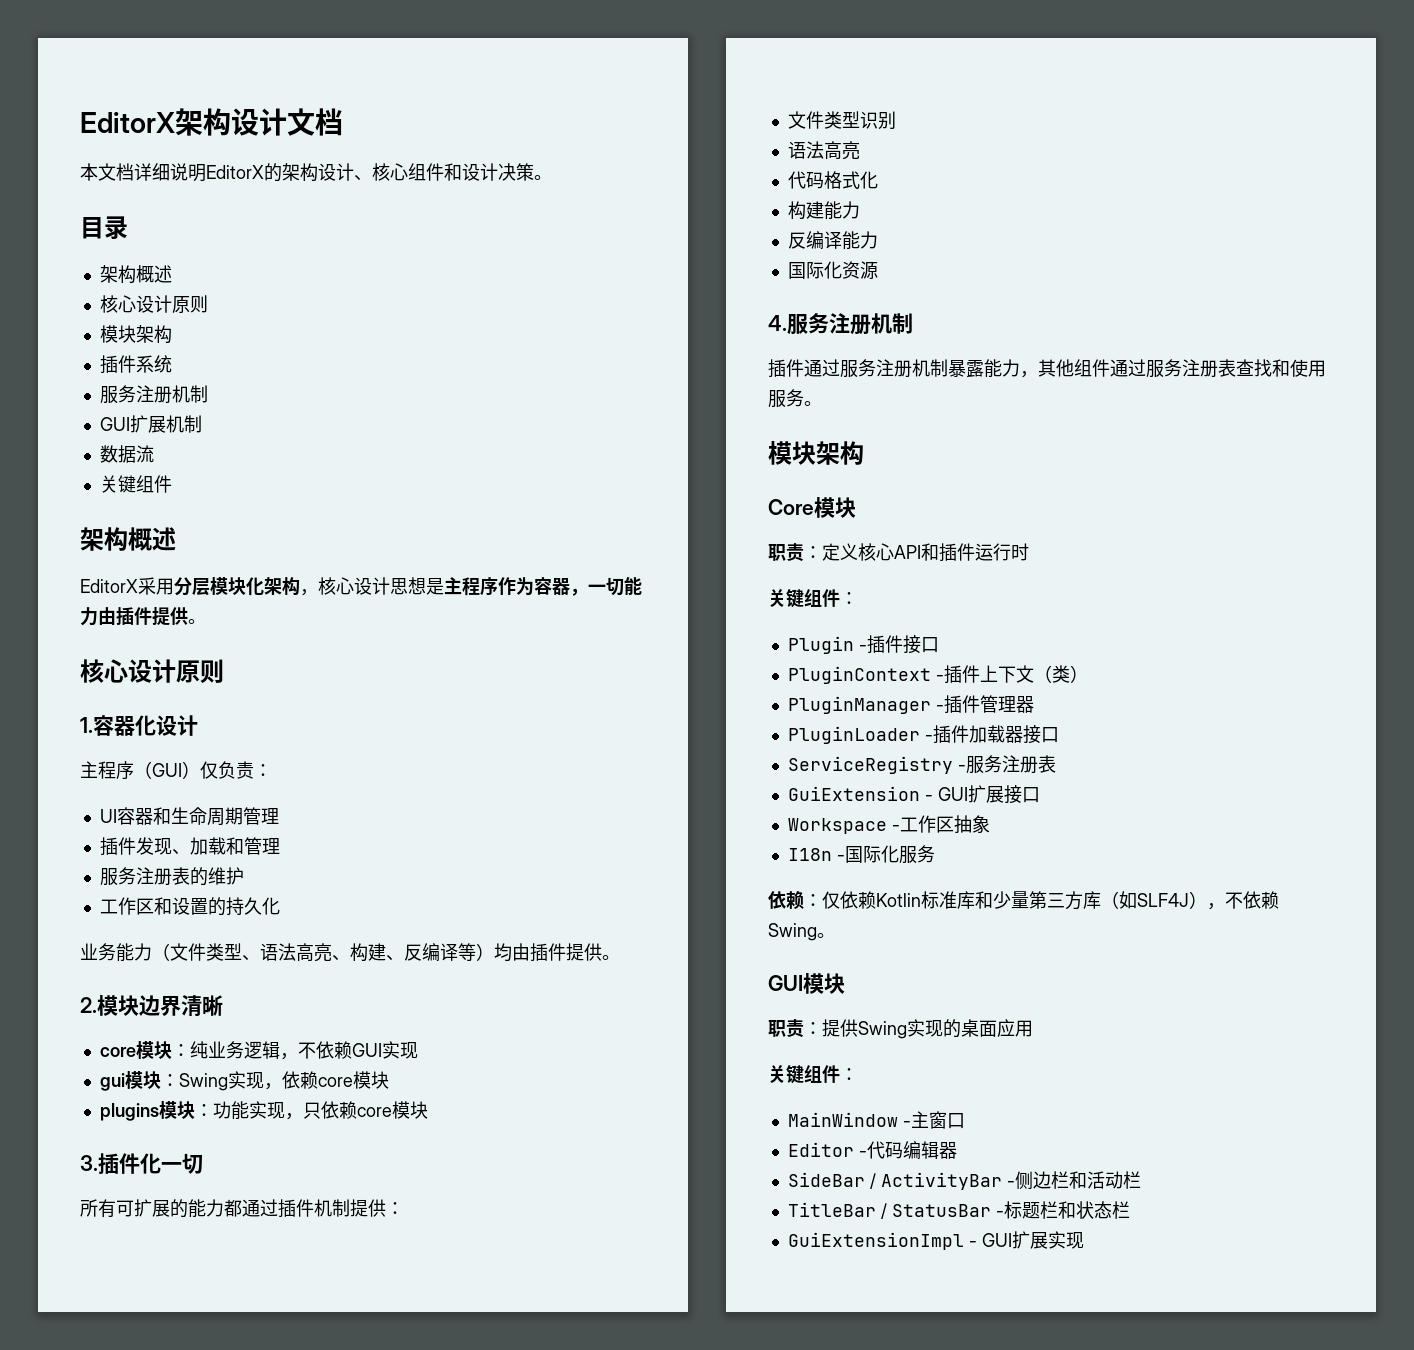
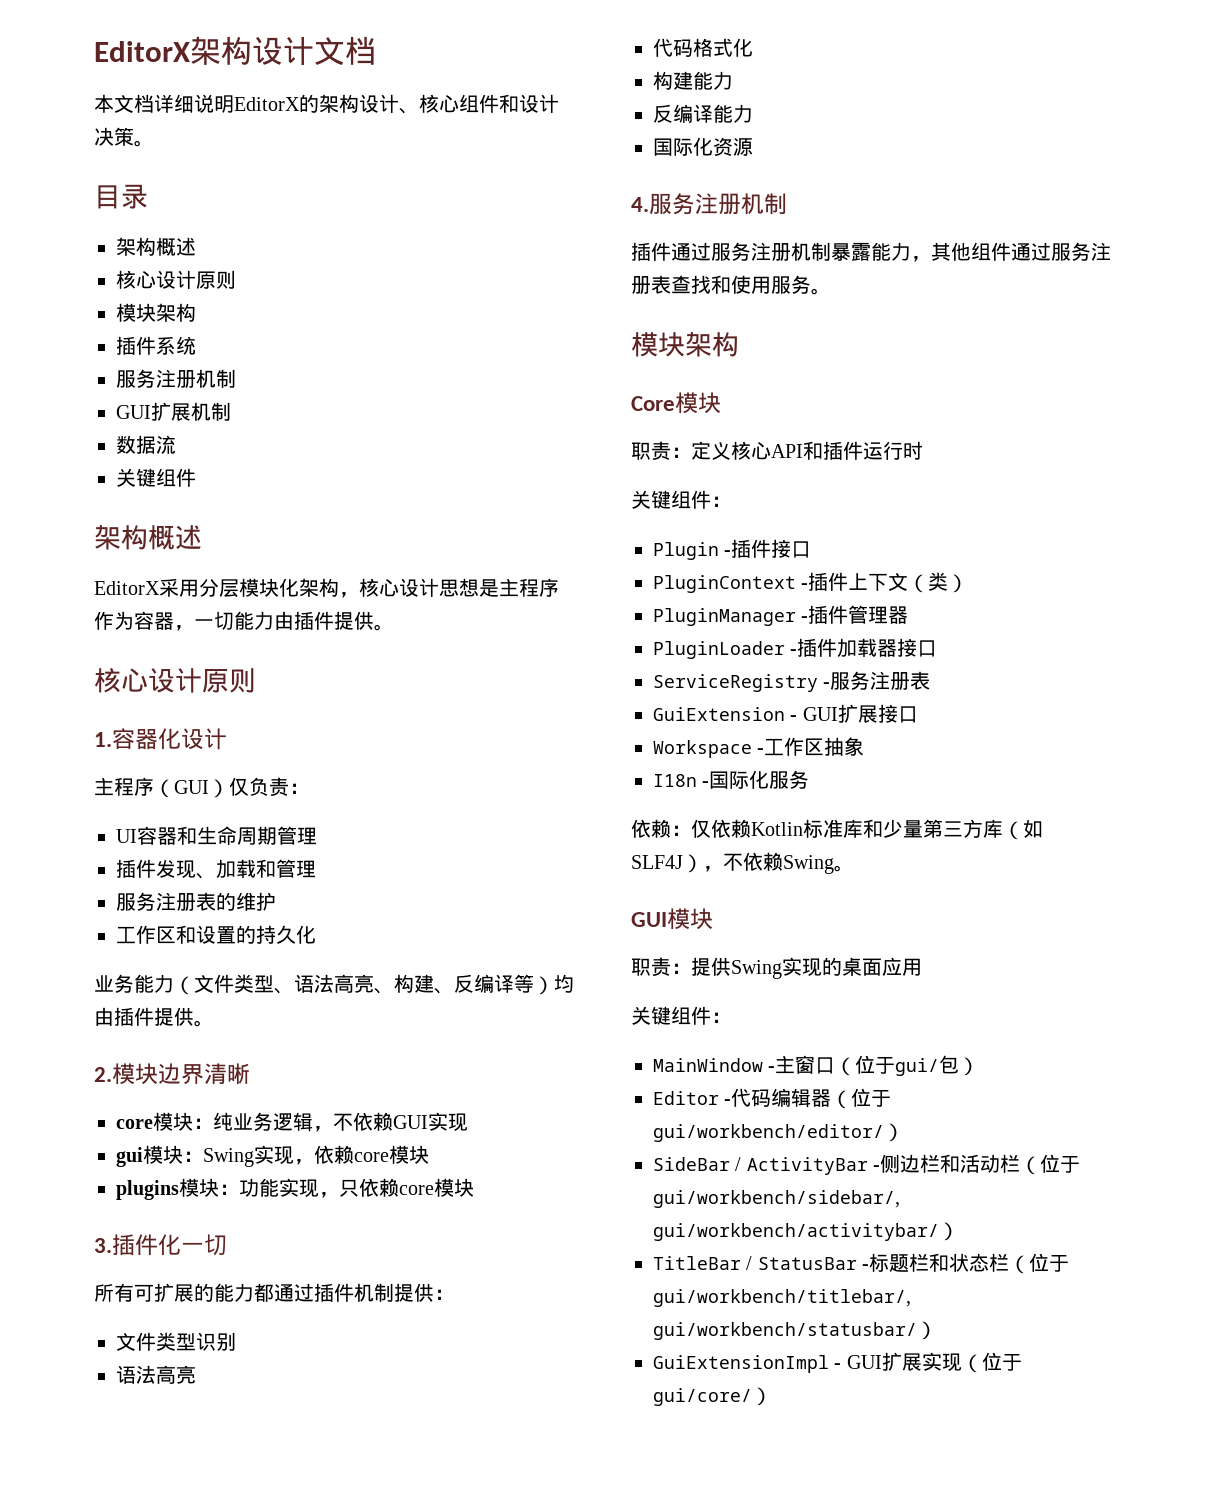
- MainWindow -主窗口
+ MainWindow -主窗口（位于gui/包）
- Editor -代码编辑器
+ Editor -代码编辑器（位于gui/workbench/editor/）
- SideBar / ActivityBar -侧边栏和活动栏
+ SideBar / ActivityBar -侧边栏和活动栏（位于gui/workbench/sidebar/, gui/workbench/activitybar/）
- TitleBar / StatusBar -标题栏和状态栏
+ TitleBar / StatusBar -标题栏和状态栏（位于gui/workbench/titlebar/, gui/workbench/statusbar/）
- GuiExtensionImpl - GUI扩展实现
+ GuiExtensionImpl - GUI扩展实现（位于gui/core/）

